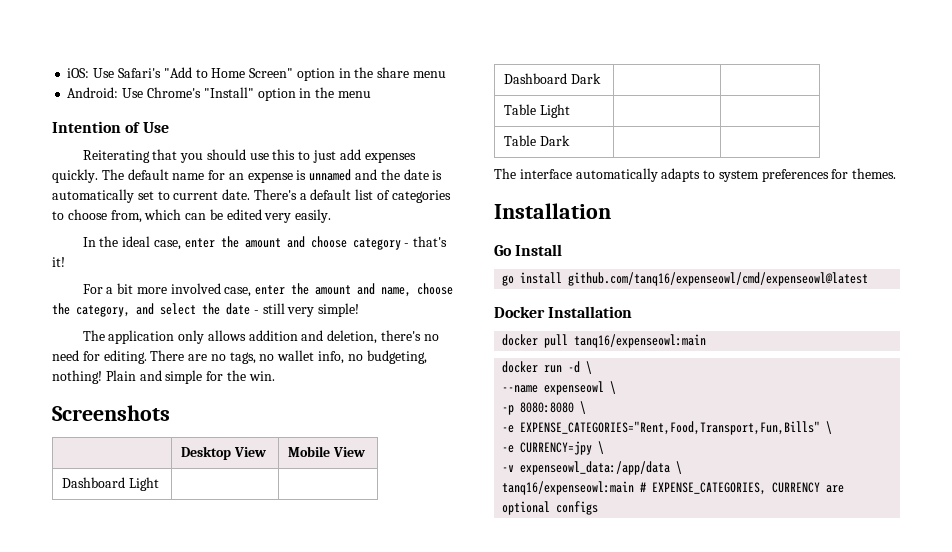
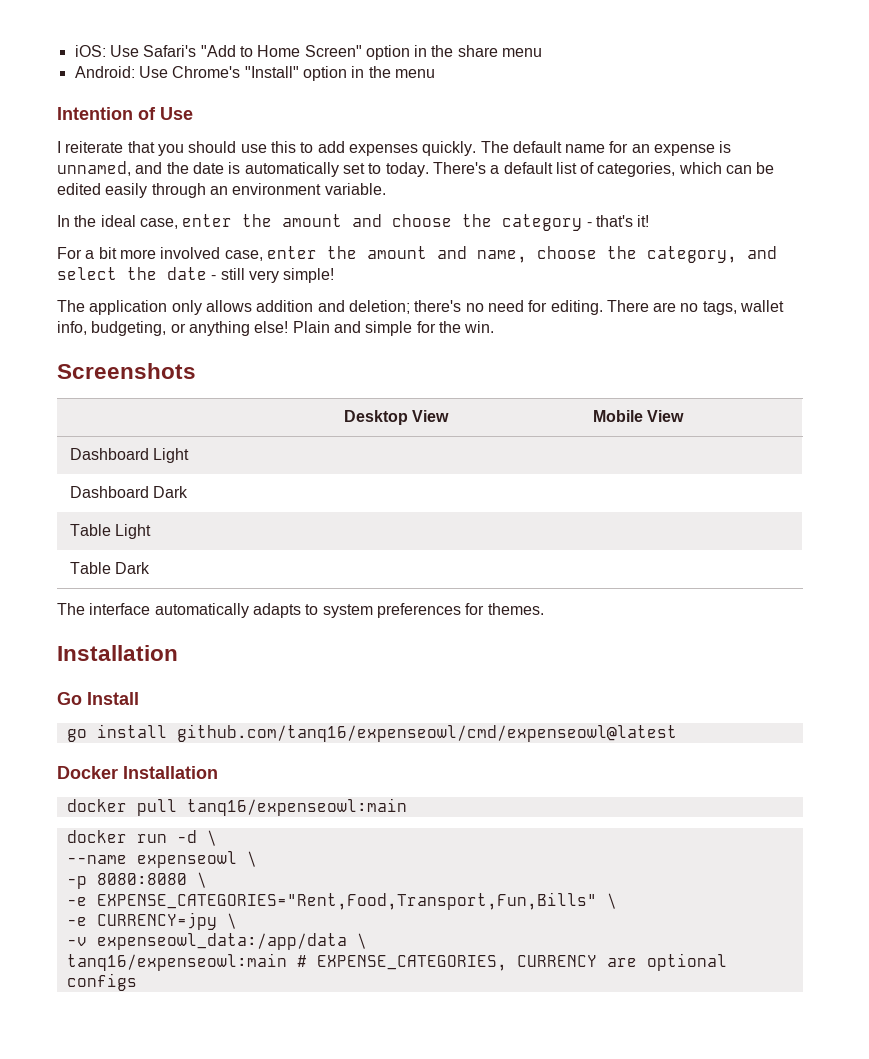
- Reiterating that you should use this to just add expenses quickly.
+ I reiterate that you should use this to add expenses quickly.
- The default name for an expense is unnamed and the date is automatically set to current date.
+ The default name for an expense is unnamed, and the date is automatically set to today.
- There's a default list of categories to choose from, which can be edited very easily.
+ There's a default list of categories, which can be edited easily through an environment variable.
- In the ideal case, enter the amount and choose category - that's it!
+ In the ideal case, enter the amount and choose the category - that's it!
- The application only allows addition and deletion, there's no need for editing.
+ The application only allows addition and deletion; there's no need for editing.
- There are no tags, no wallet info, no budgeting, nothing!
+ There are no tags, wallet info, budgeting, or anything else!

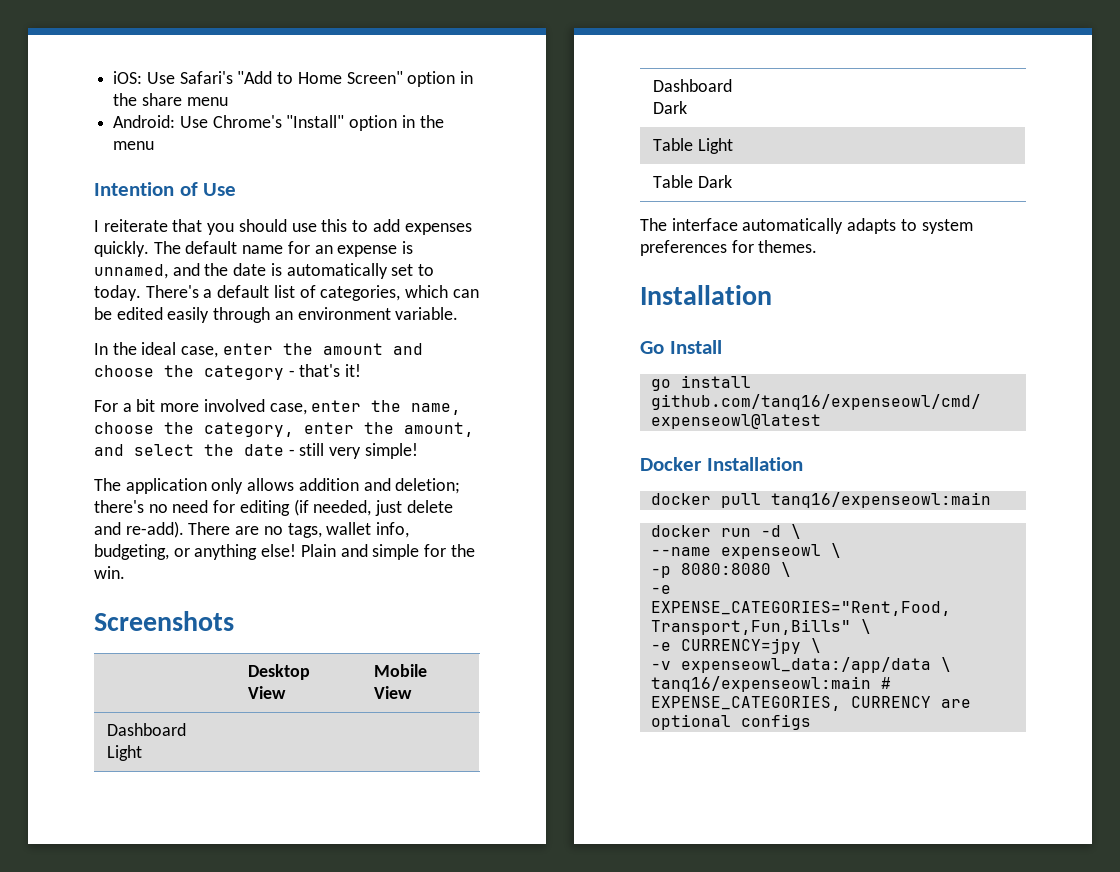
- For a bit more involved case, enter the amount and name, choose the category, and select the date - still very simple!
+ For a bit more involved case, enter the name, choose the category, enter the amount, and select the date - still very simple!
- The application only allows addition and deletion; there's no need for editing.
+ The application only allows addition and deletion; there's no need for editing (if needed, just delete and re-add).

